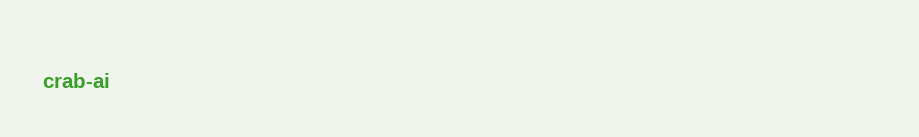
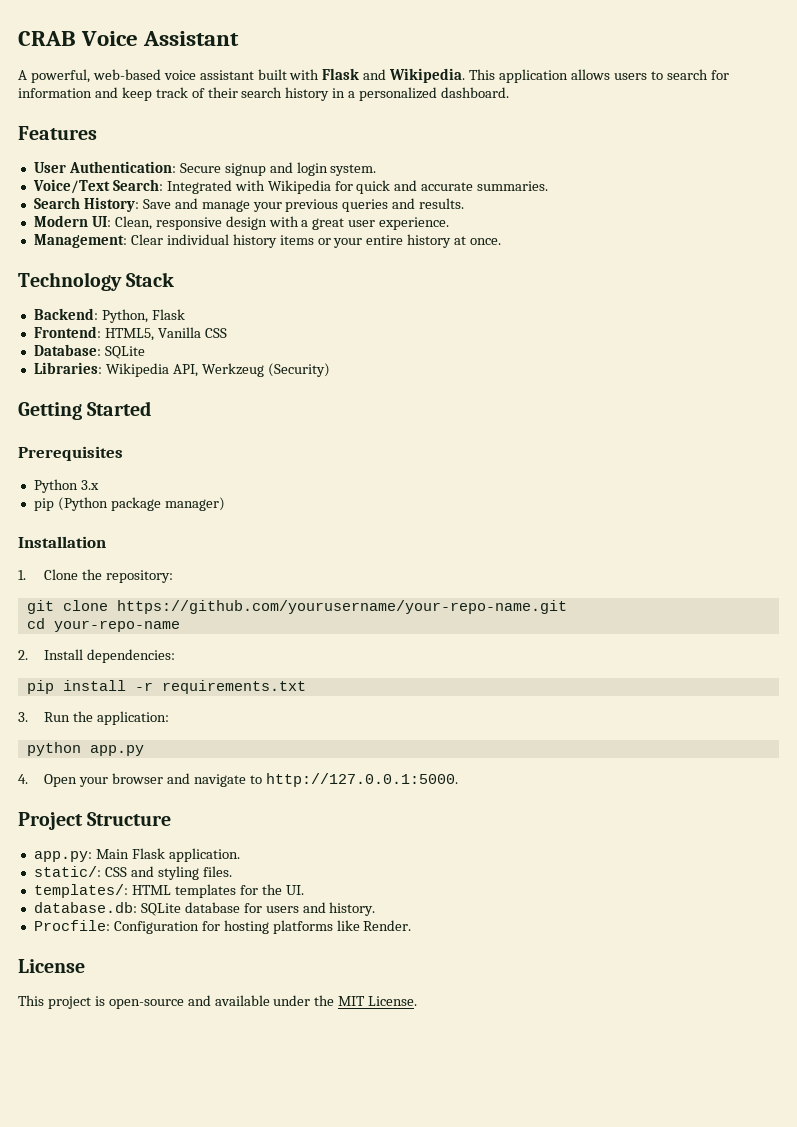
- crab-ai
+ CRAB Voice Assistant
+ A powerful, web-based voice assistant built with Flask and Wikipedia. This application allows users to search for information and keep track of their search history in a personalized dashboard.
+ Features
+ User Authentication: Secure signup and login system.
+ Voice/Text Search: Integrated with Wikipedia for quick and accurate summaries.
+ Search History: Save and manage your previous queries and results.
+ Modern UI: Clean, responsive design with a great user experience.
+ Management: Clear individual history items or your entire history at once.
+ Technology Stack
+ Backend: Python, Flask
+ Frontend: HTML5, Vanilla CSS
+ Database: SQLite
+ Libraries: Wikipedia API, Werkzeug (Security)
+ Getting Started
+ Prerequisites
+ Python 3.x
+ pip (Python package manager)
+ Installation
+ 1. Clone the repository:
+ git clone https://github.com/yourusername/your-repo-name.git
+ cd your-repo-name
+ 2. Install dependencies:
+ pip install -r requirements.txt
+ 3. Run the application:
+ python app.py
+ 4. Open your browser and navigate to http://127.0.0.1:5000.
+ Project Structure
+ app.py: Main Flask application.
+ static/: CSS and styling files.
+ templates/: HTML templates for the UI.
+ database.db: SQLite database for users and history.
+ Procfile: Configuration for hosting platforms like Render.
+ License
+ This project is open-source and available under the MIT License.

